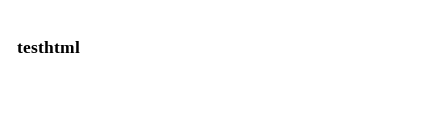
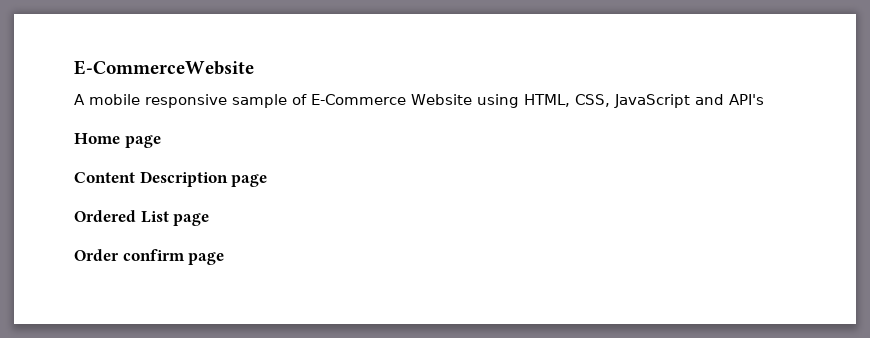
- testhtml
+ E-CommerceWebsite
+ A mobile responsive sample of E-Commerce Website using HTML, CSS, JavaScript and API's
+ Home page
+ Content Description page
+ Ordered List page
+ Order confirm page

